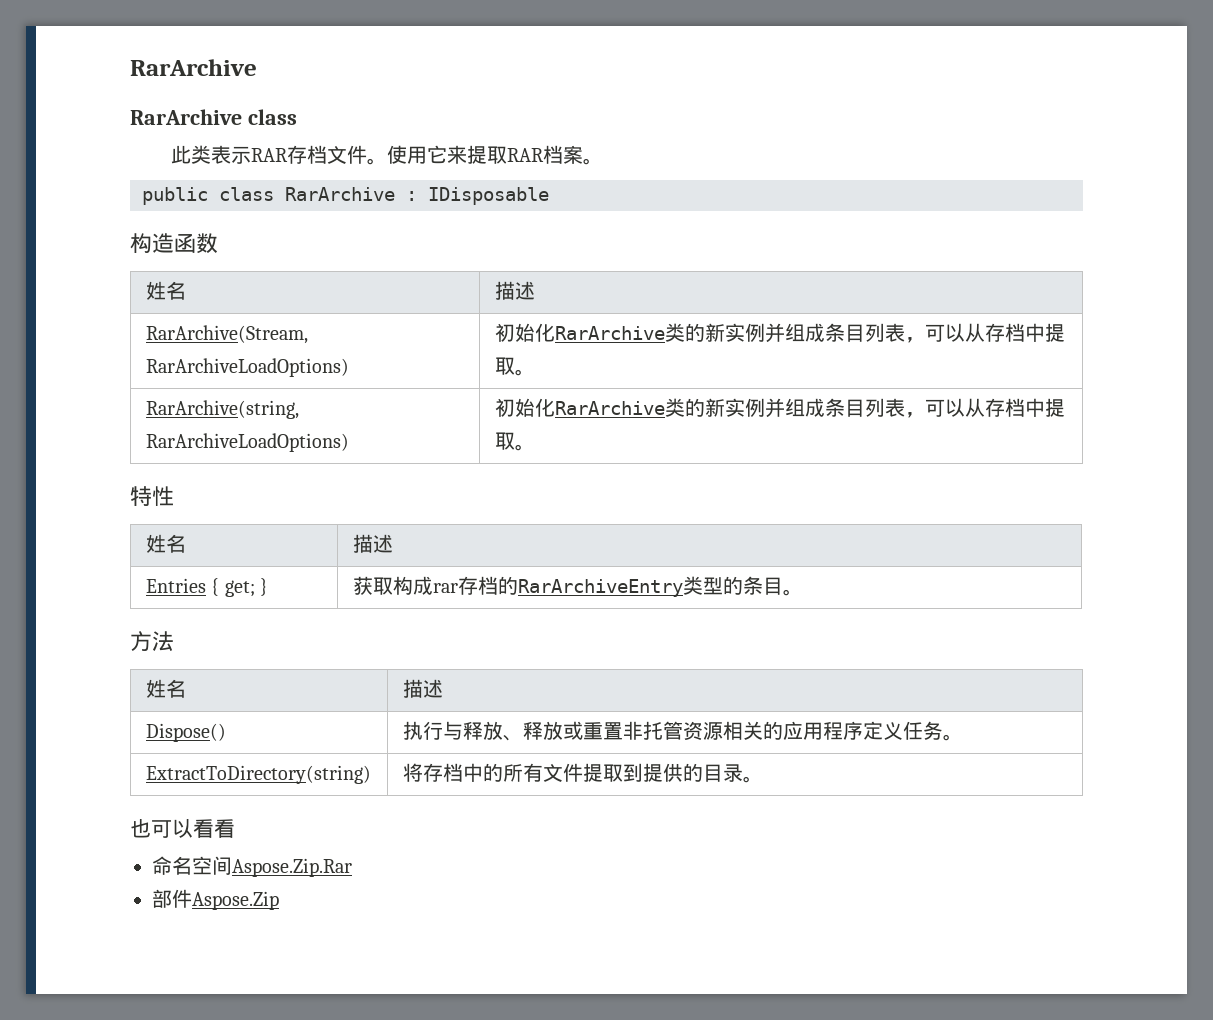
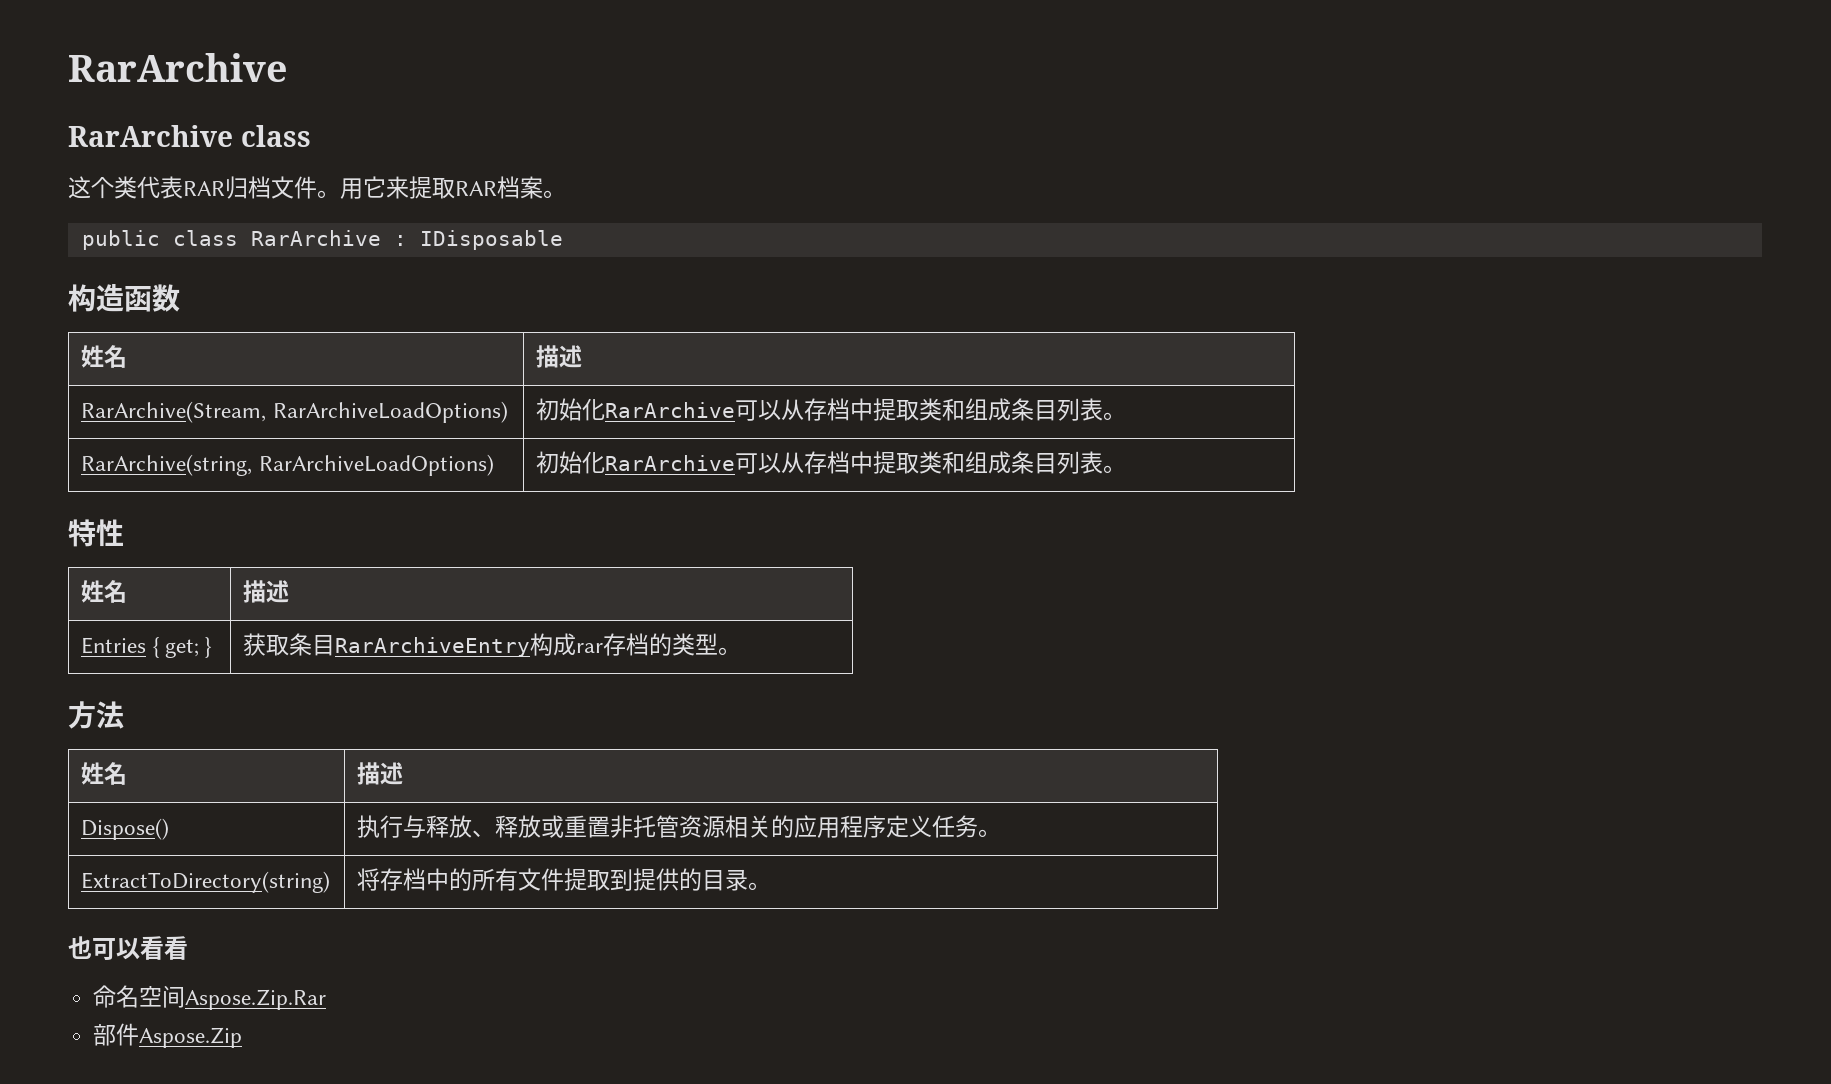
- 此类表示RAR存档文件。
+ 这个类代表RAR归档文件。
- 使用它来提取RAR档案。
+ 用它来提取RAR档案。
- RarArchive(Stream, RarArchiveLoadOptions) | 初始化RarArchive类的新实例并组成条目列表，可以从存档中提取。
+ RarArchive(Stream, RarArchiveLoadOptions) | 初始化RarArchive可以从存档中提取类和组成条目列表。
- RarArchive(string, RarArchiveLoadOptions) | 初始化RarArchive类的新实例并组成条目列表，可以从存档中提取。
+ RarArchive(string, RarArchiveLoadOptions) | 初始化RarArchive可以从存档中提取类和组成条目列表。
- Entries { get; } | 获取构成rar存档的RarArchiveEntry类型的条目。
+ Entries { get; } | 获取条目RarArchiveEntry构成rar存档的类型。

